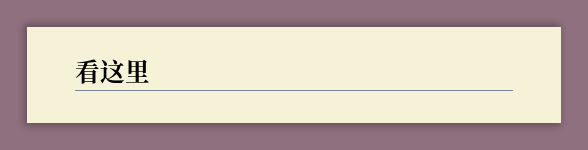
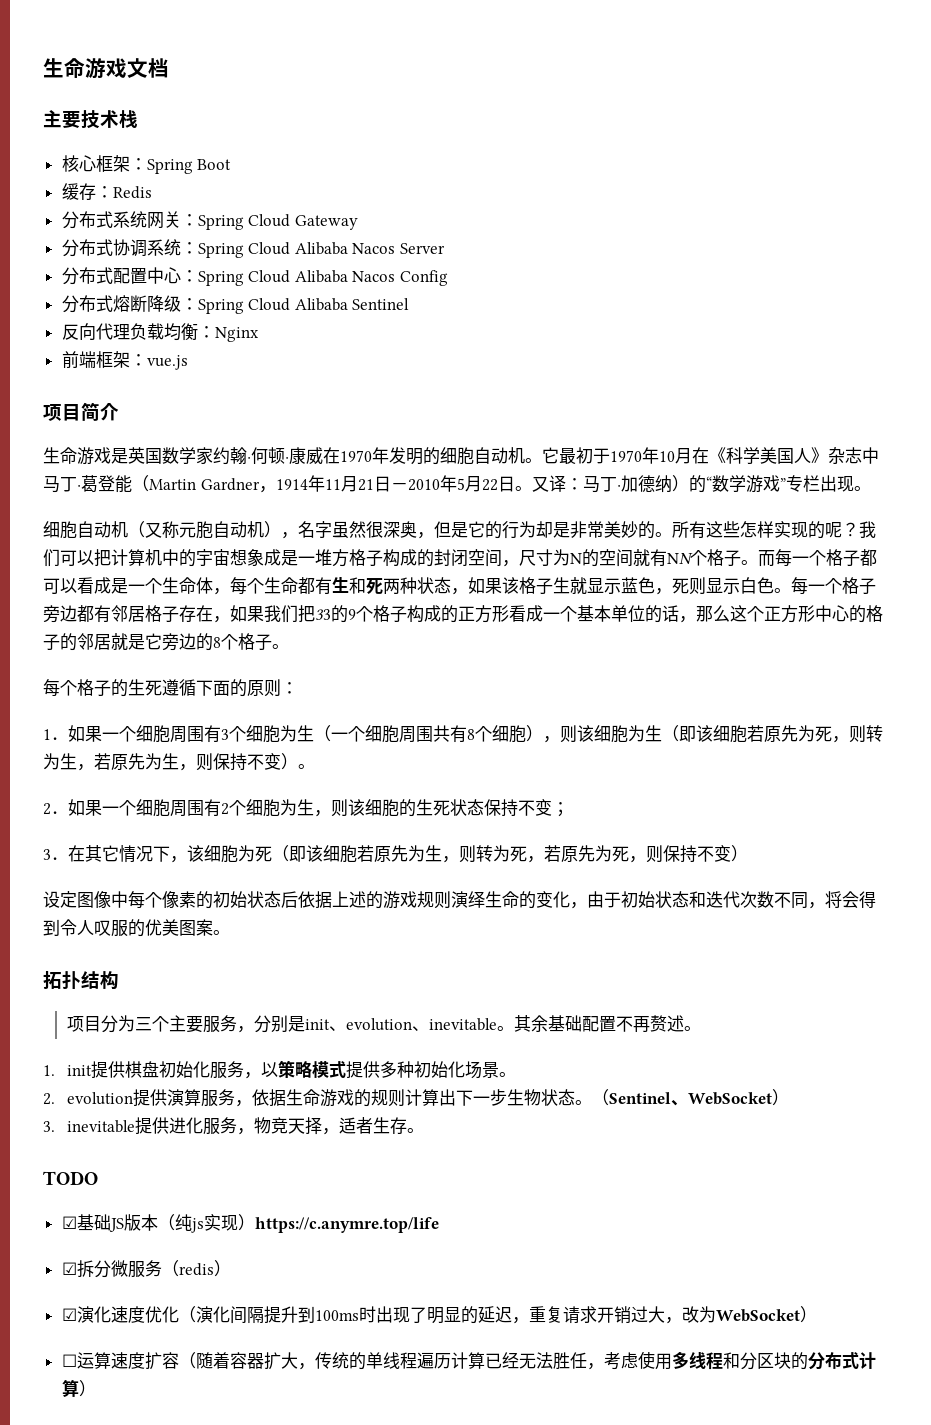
- 看这里
+ 生命游戏文档
+ 主要技术栈
+ 核心框架：Spring Boot
+ 缓存：Redis
+ 分布式系统网关：Spring Cloud Gateway
+ 分布式协调系统：Spring Cloud Alibaba Nacos Server
+ 分布式配置中心：Spring Cloud Alibaba Nacos Config
+ 分布式熔断降级：Spring Cloud Alibaba Sentinel
+ 反向代理负载均衡：Nginx
+ 前端框架：vue.js
+ 项目简介
+ 生命游戏是英国数学家约翰·何顿·康威在1970年发明的细胞自动机。它最初于1970年10月在《科学美国人》杂志中马丁·葛登能（Martin Gardner，1914年11月21日－2010年5月22日。又译：马丁·加德纳）的“数学游戏”专栏出现。
+ 细胞自动机（又称元胞自动机），名字虽然很深奥，但是它的行为却是非常美妙的。所有这些怎样实现的呢？我们可以把计算机中的宇宙想象成是一堆方格子构成的封闭空间，尺寸为N的空间就有NN个格子。而每一个格子都可以看成是一个生命体，每个生命都有生和死两种状态，如果该格子生就显示蓝色，死则显示白色。每一个格子旁边都有邻居格子存在，如果我们把33的9个格子构成的正方形看成一个基本单位的话，那么这个正方形中心的格子的邻居就是它旁边的8个格子。
+ 每个格子的生死遵循下面的原则：
+ 1．如果一个细胞周围有3个细胞为生（一个细胞周围共有8个细胞），则该细胞为生（即该细胞若原先为死，则转为生，若原先为生，则保持不变）。
+ 2．如果一个细胞周围有2个细胞为生，则该细胞的生死状态保持不变；
+ 3．在其它情况下，该细胞为死（即该细胞若原先为生，则转为死，若原先为死，则保持不变）
+ 设定图像中每个像素的初始状态后依据上述的游戏规则演绎生命的变化，由于初始状态和迭代次数不同，将会得到令人叹服的优美图案。
+ 拓扑结构
+ 项目分为三个主要服务，分别是init、evolution、inevitable。其余基础配置不再赘述。
+ 1. init提供棋盘初始化服务，以策略模式提供多种初始化场景。
+ 2. evolution提供演算服务，依据生命游戏的规则计算出下一步生物状态。（Sentinel、WebSocket）
+ 3. inevitable提供进化服务，物竞天择，适者生存。
+ TODO
+ ☑基础JS版本（纯js实现）https://c.anymre.top/life
+ ☑拆分微服务（redis）
+ ☑演化速度优化（演化间隔提升到100ms时出现了明显的延迟，重复请求开销过大，改为WebSocket）
+ ☐运算速度扩容（随着容器扩大，传统的单线程遍历计算已经无法胜任，考虑使用多线程和分区块的分布式计算）

